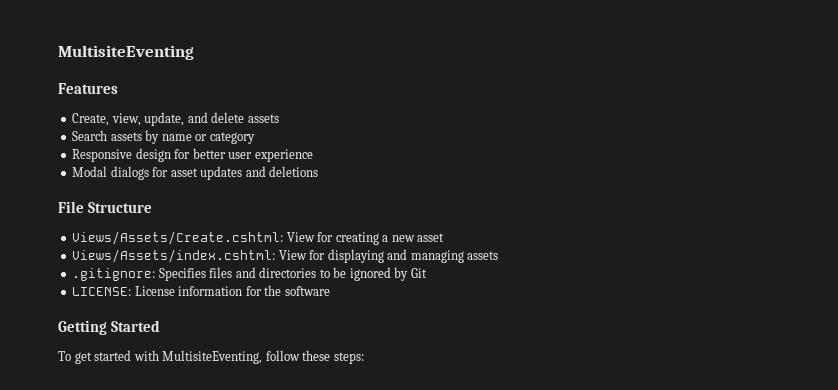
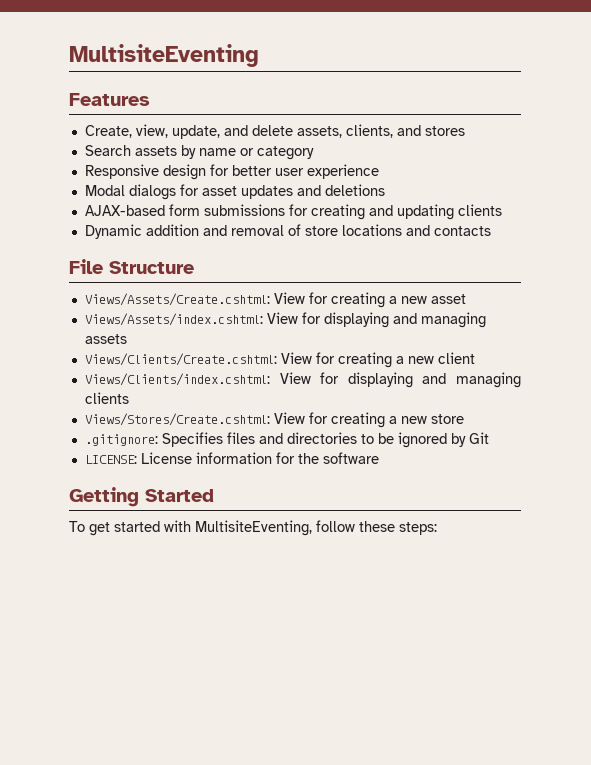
- Create, view, update, and delete assets
+ Create, view, update, and delete assets, clients, and stores
+ AJAX-based form submissions for creating and updating clients
+ Dynamic addition and removal of store locations and contacts
+ Views/Clients/Create.cshtml: View for creating a new client
+ Views/Clients/index.cshtml: View for displaying and managing clients
+ Views/Stores/Create.cshtml: View for creating a new store

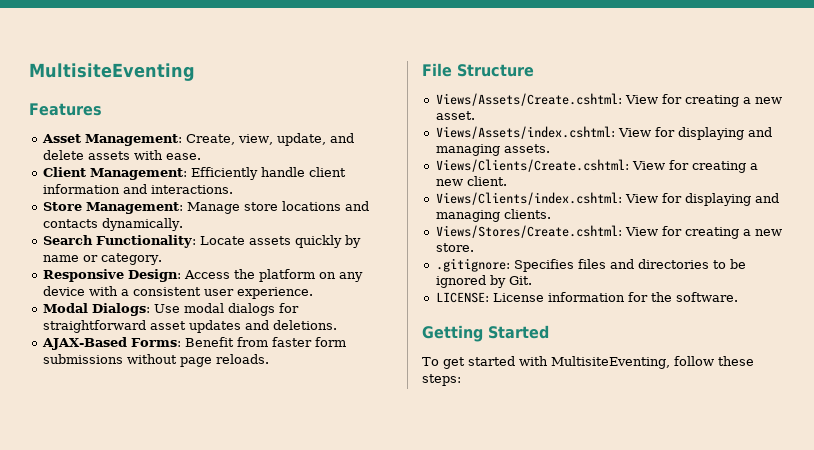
- Create, view, update, and delete assets, clients, and stores
- Search assets by name or category
- Responsive design for better user experience
- Modal dialogs for asset updates and deletions
- AJAX-based form submissions for creating and updating clients
- Dynamic addition and removal of store locations and contacts
+ Asset Management: Create, view, update, and delete assets with ease.
+ Client Management: Efficiently handle client information and interactions.
+ Store Management: Manage store locations and contacts dynamically.
+ Search Functionality: Locate assets quickly by name or category.
+ Responsive Design: Access the platform on any device with a consistent user experience.
+ Modal Dialogs: Use modal dialogs for straightforward asset updates and deletions.
+ AJAX-Based Forms: Benefit from faster form submissions without page reloads.
- Views/Assets/Create.cshtml: View for creating a new asset
+ Views/Assets/Create.cshtml: View for creating a new asset.
- Views/Assets/index.cshtml: View for displaying and managing assets
+ Views/Assets/index.cshtml: View for displaying and managing assets.
- Views/Clients/Create.cshtml: View for creating a new client
+ Views/Clients/Create.cshtml: View for creating a new client.
- Views/Clients/index.cshtml: View for displaying and managing clients
+ Views/Clients/index.cshtml: View for displaying and managing clients.
- Views/Stores/Create.cshtml: View for creating a new store
+ Views/Stores/Create.cshtml: View for creating a new store.
- .gitignore: Specifies files and directories to be ignored by Git
+ .gitignore: Specifies files and directories to be ignored by Git.
- LICENSE: License information for the software
+ LICENSE: License information for the software.

